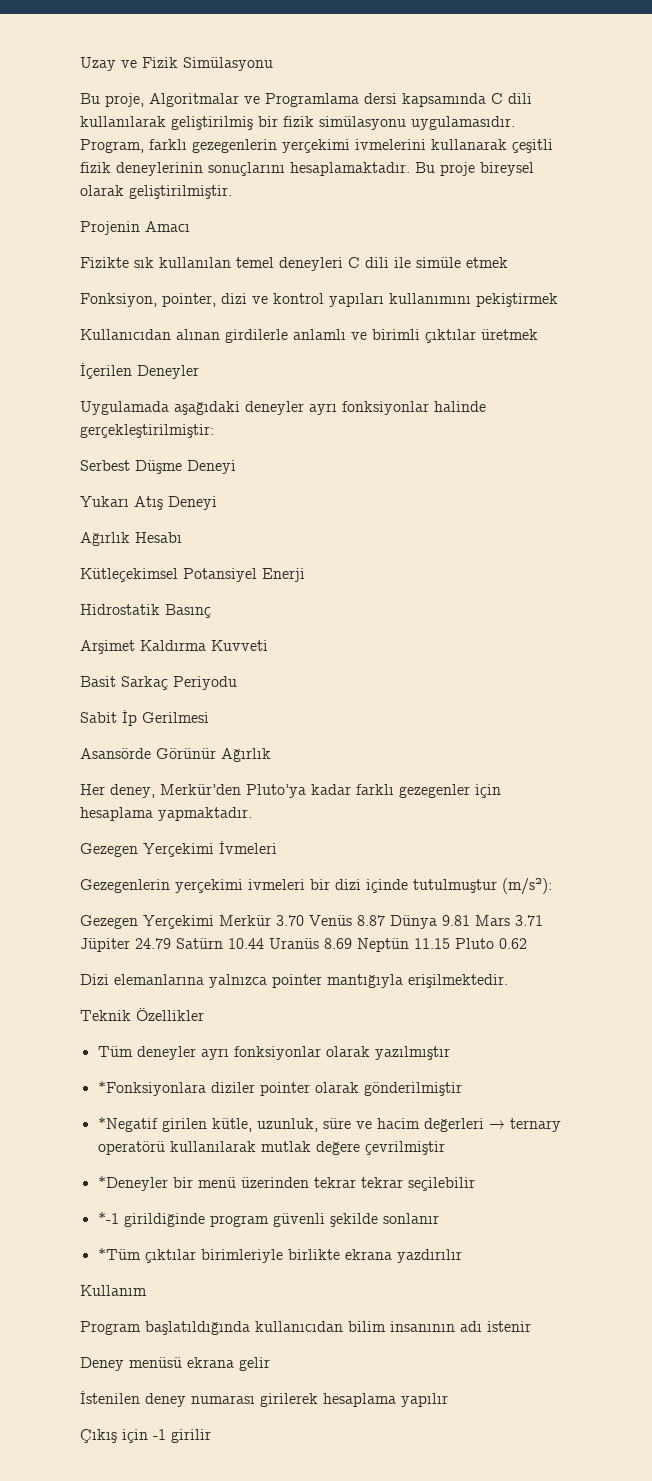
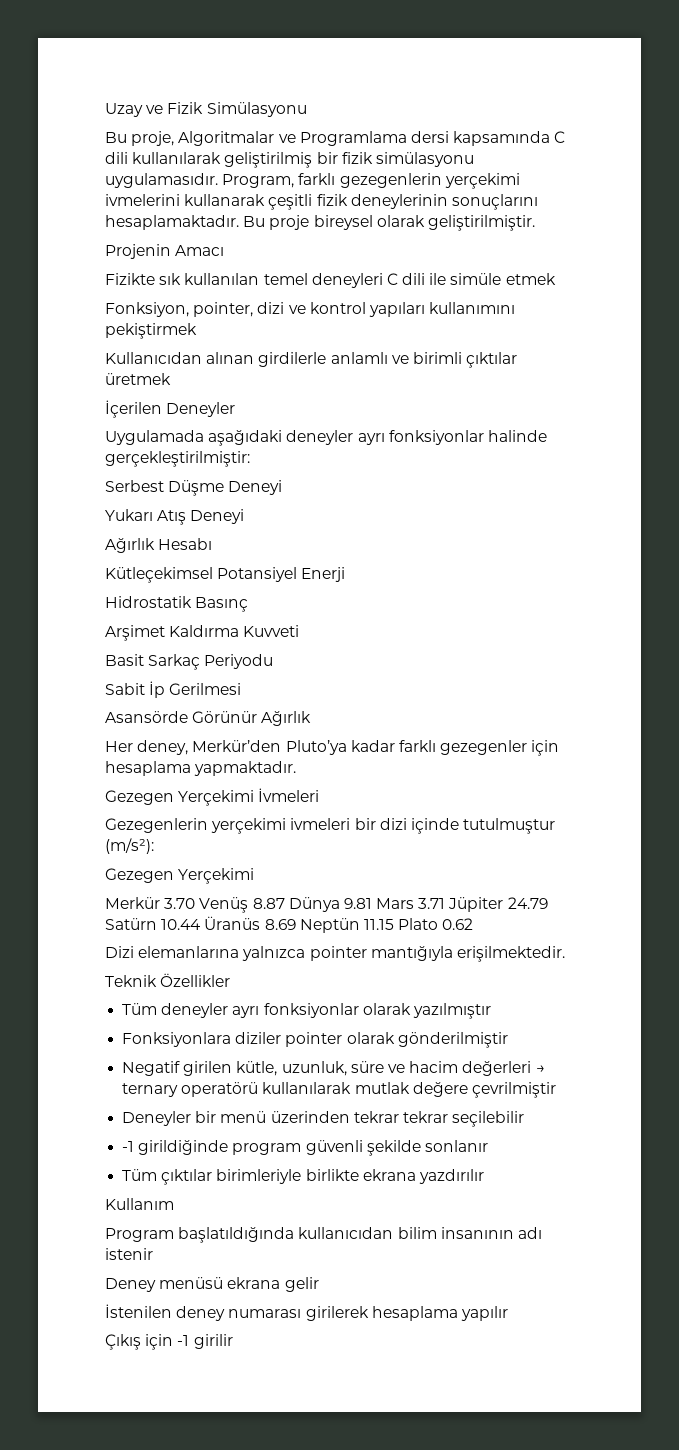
  Gezegenlerin yerçekimi ivmeleri bir dizi içinde tutulmuştur (m/s²):
- Gezegen Yerçekimi Merkür 3.70 Venüs 8.87 Dünya 9.81 Mars 3.71 Jüpiter 24.79 Satürn 10.44 Uranüs 8.69 Neptün 11.15 Pluto 0.62
+ Gezegen Yerçekimi
+ Merkür 3.70 Venüş 8.87 Dünya 9.81 Mars 3.71 Jüpiter 24.79 Satürn 10.44 Üranüs 8.69 Neptün 11.15 Plato 0.62
- *Fonksiyonlara diziler pointer olarak gönderilmiştir
+ Fonksiyonlara diziler pointer olarak gönderilmiştir
- *Negatif girilen kütle, uzunluk, süre ve hacim değerleri → ternary operatörü kullanılarak mutlak değere çevrilmiştir
+ Negatif girilen kütle, uzunluk, süre ve hacim değerleri → ternary operatörü kullanılarak mutlak değere çevrilmiştir
- *Deneyler bir menü üzerinden tekrar tekrar seçilebilir
+ Deneyler bir menü üzerinden tekrar tekrar seçilebilir
- *-1 girildiğinde program güvenli şekilde sonlanır
+ -1 girildiğinde program güvenli şekilde sonlanır
- *Tüm çıktılar birimleriyle birlikte ekrana yazdırılır
+ Tüm çıktılar birimleriyle birlikte ekrana yazdırılır

